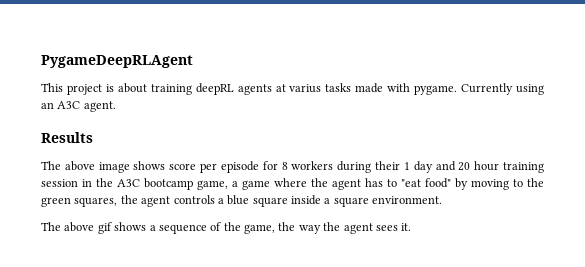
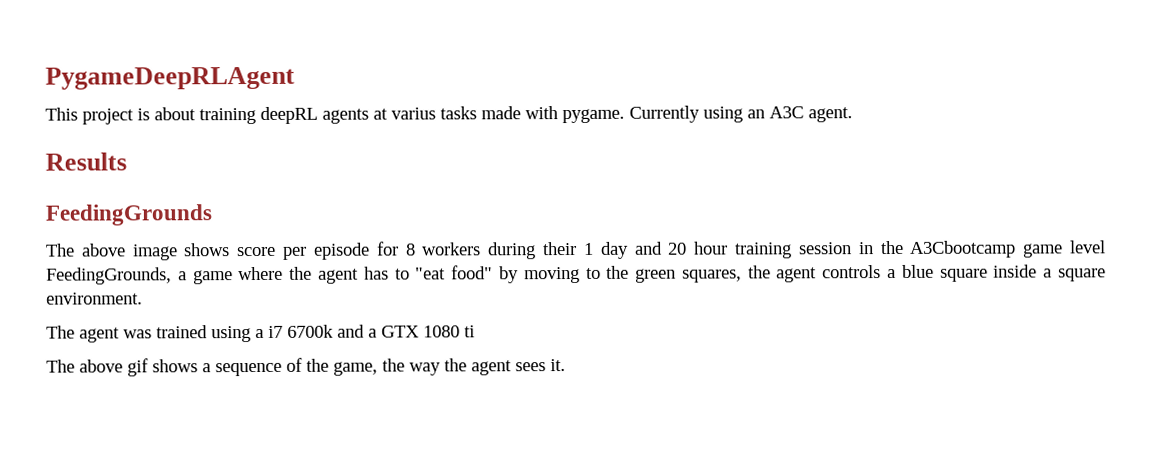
+ FeedingGrounds
- The above image shows score per episode for 8 workers during their 1 day and 20 hour training session in the A3C bootcamp game, a game where the agent has to "eat food" by moving to the green squares, the agent controls a blue square inside a square environment.
+ The above image shows score per episode for 8 workers during their 1 day and 20 hour training session in the A3Cbootcamp game level FeedingGrounds, a game where the agent has to "eat food" by moving to the green squares, the agent controls a blue square inside a square environment.
+ The agent was trained using a i7 6700k and a GTX 1080 ti

